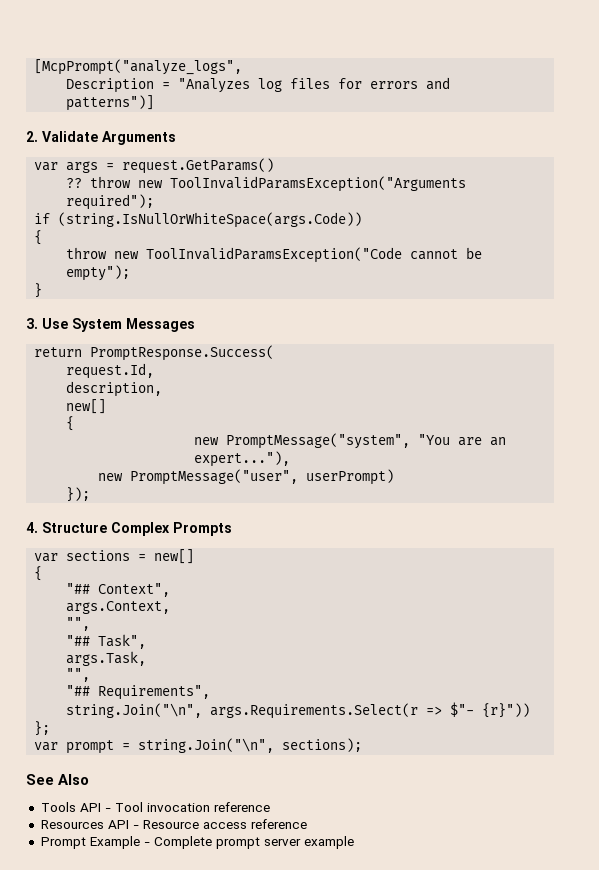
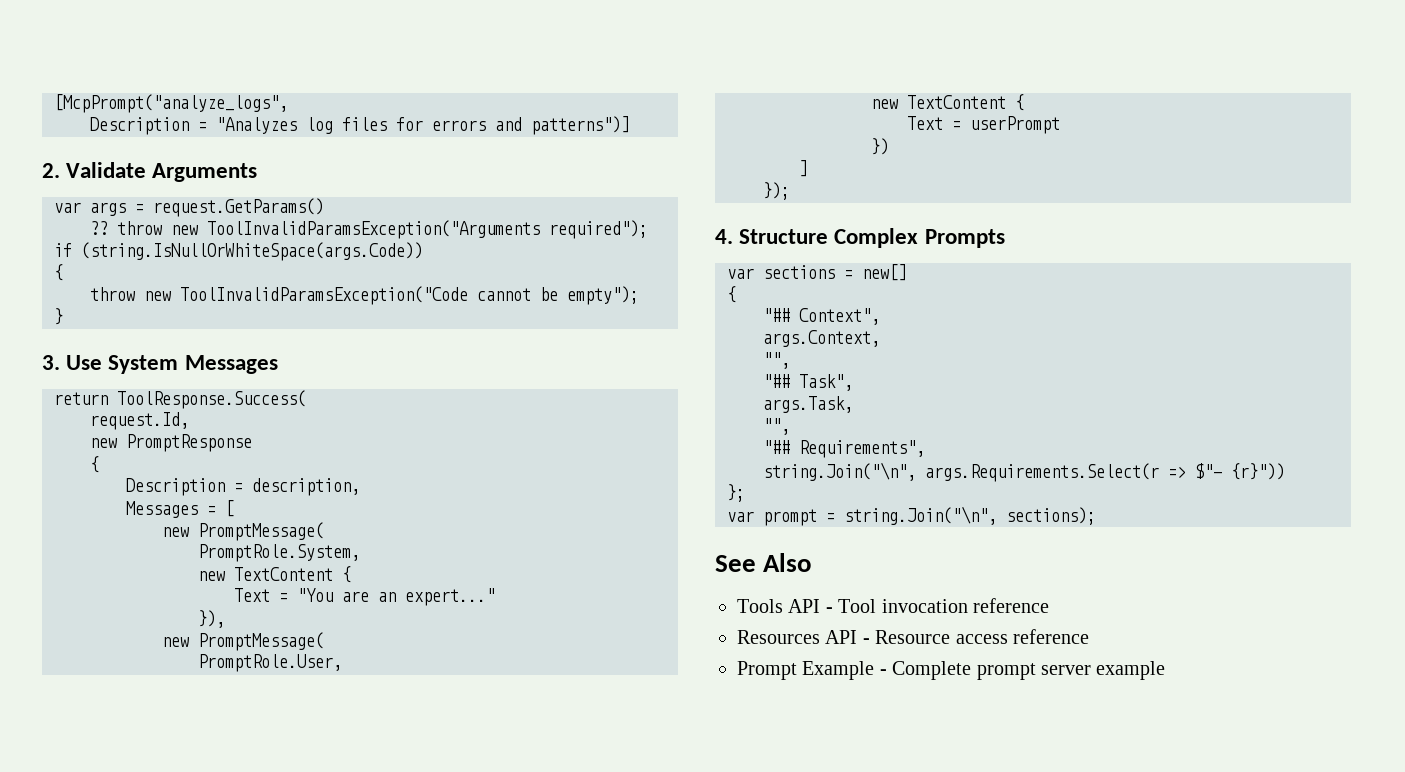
- return PromptResponse.Success(
+ return ToolResponse.Success(
- description,
- new[]
+ new PromptResponse
  {
- new PromptMessage("system", "You are an expert..."),
- new PromptMessage("user", userPrompt)
+ Description = description,
+ Messages = [
+ new PromptMessage(
+ PromptRole.System,
+ new TextContent {
+ Text = "You are an expert..."
+ }),
+ new PromptMessage(
+ PromptRole.User,
+ new TextContent {
+ Text = userPrompt
+ })
+ ]

